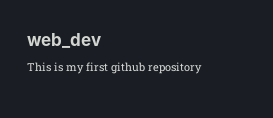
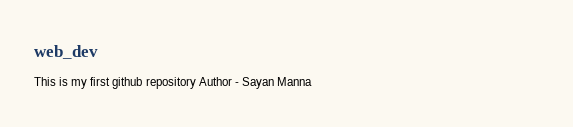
- This is my first github repository
+ This is my first github repository Author - Sayan Manna

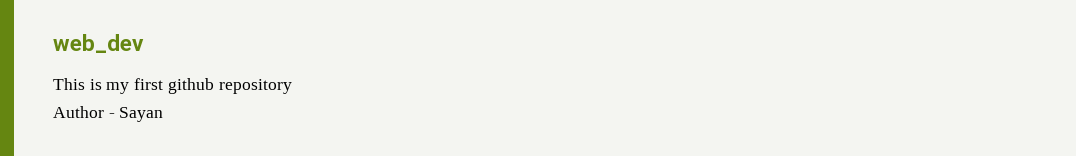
- This is my first github repository Author - Sayan Manna
+ This is my first github repository
+ Author - Sayan

